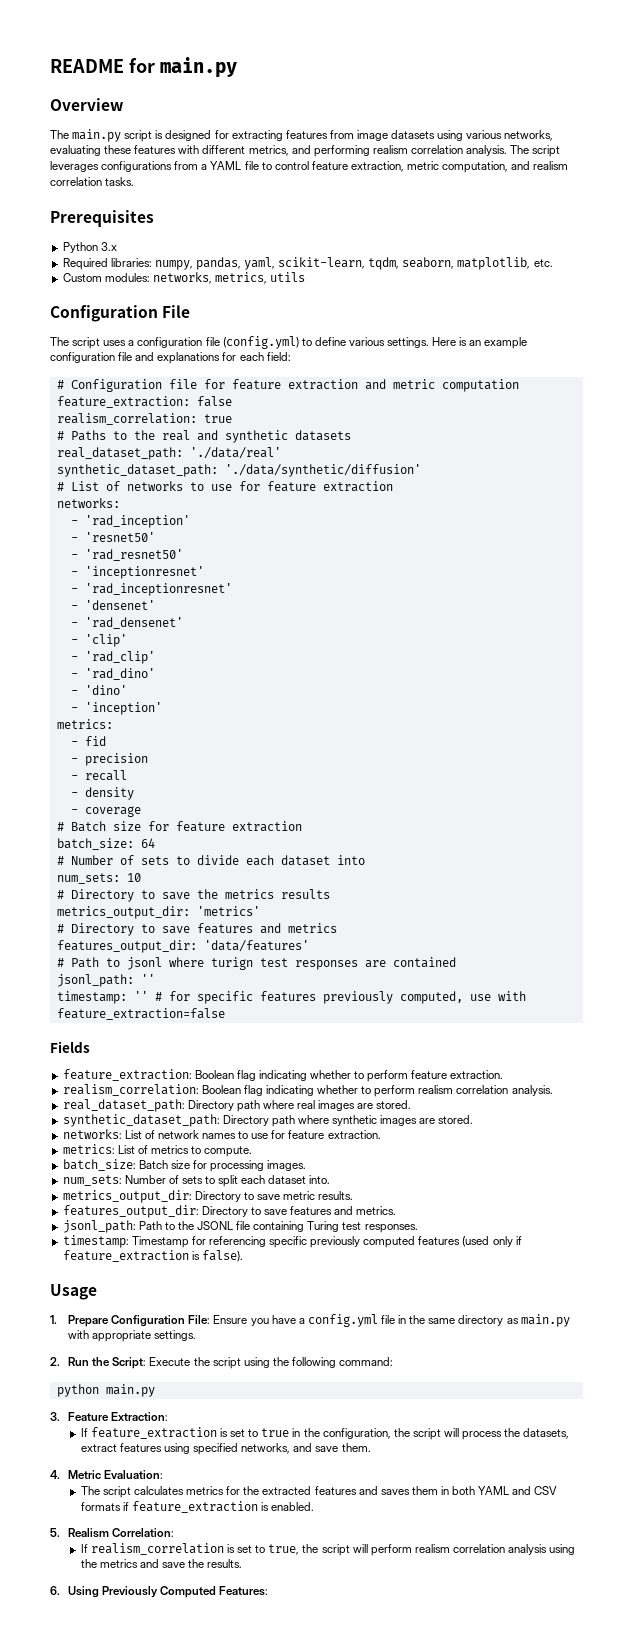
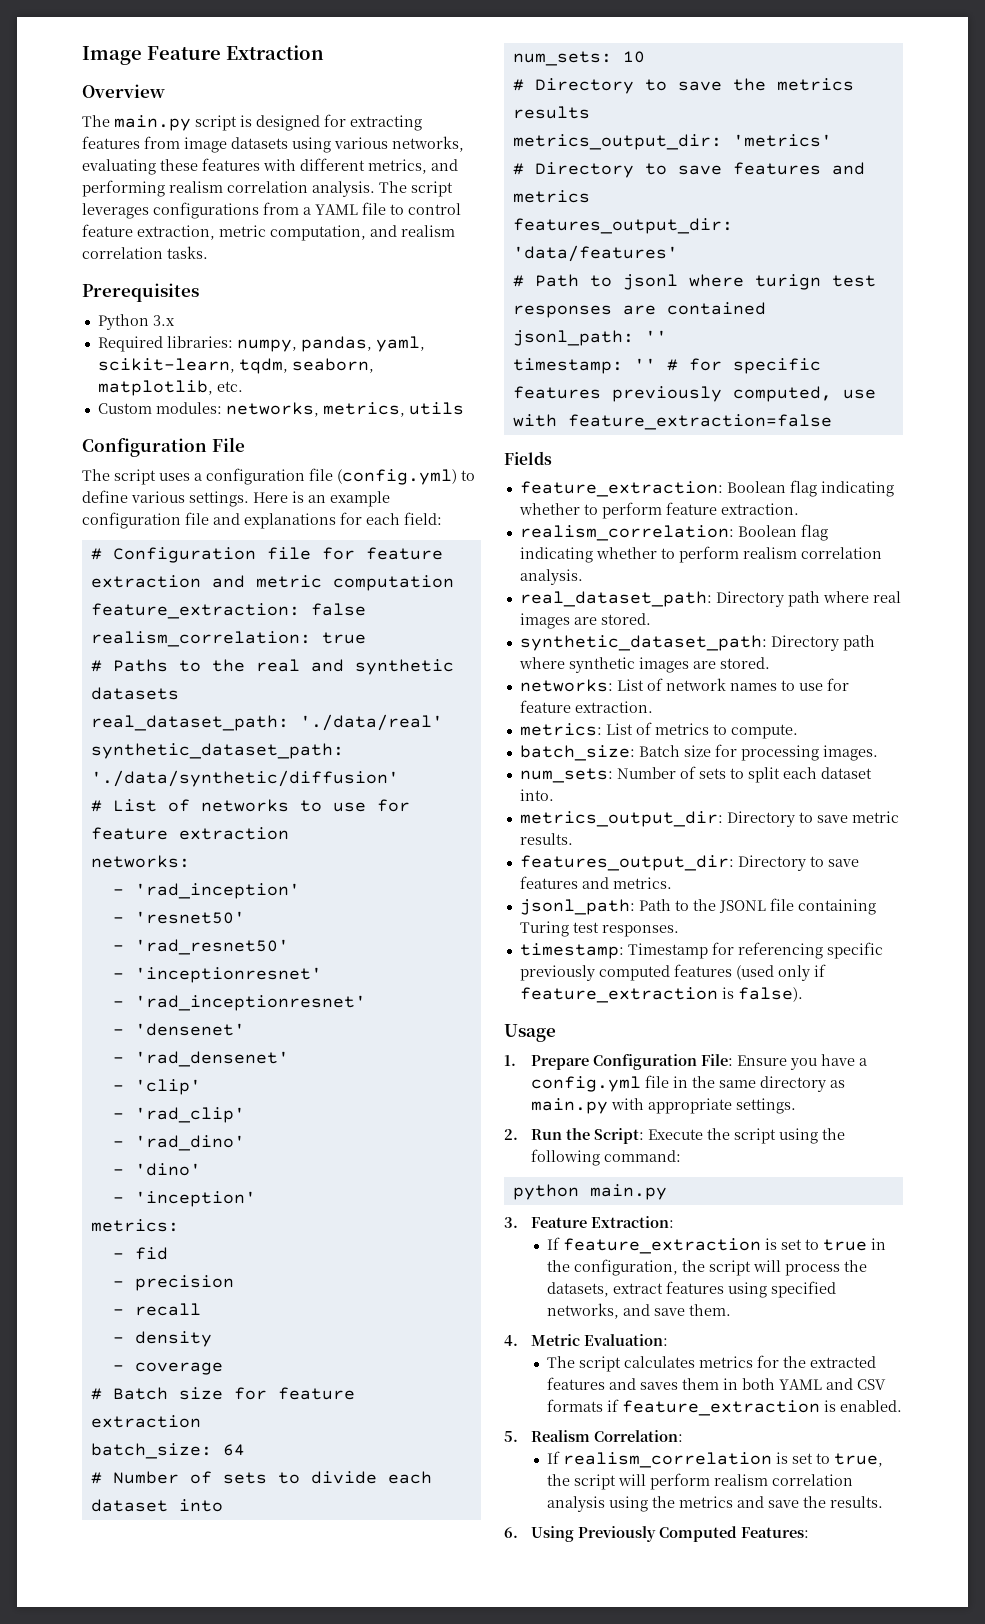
- README for main.py
+ Image Feature Extraction

